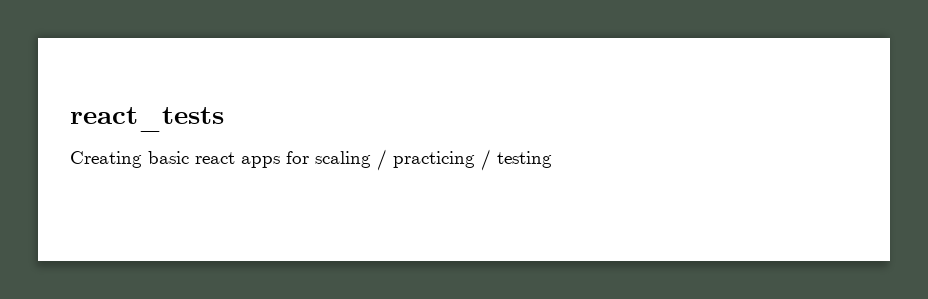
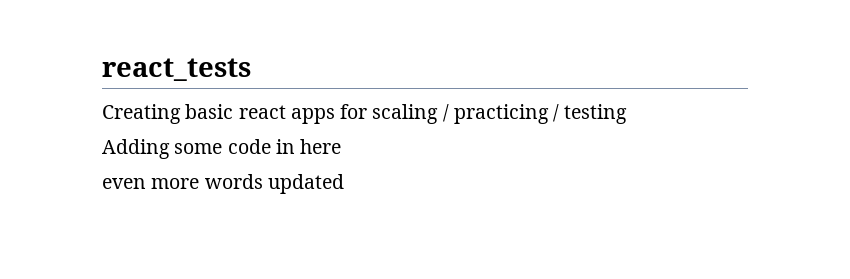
+ Adding some code in here
+ even more words updated

